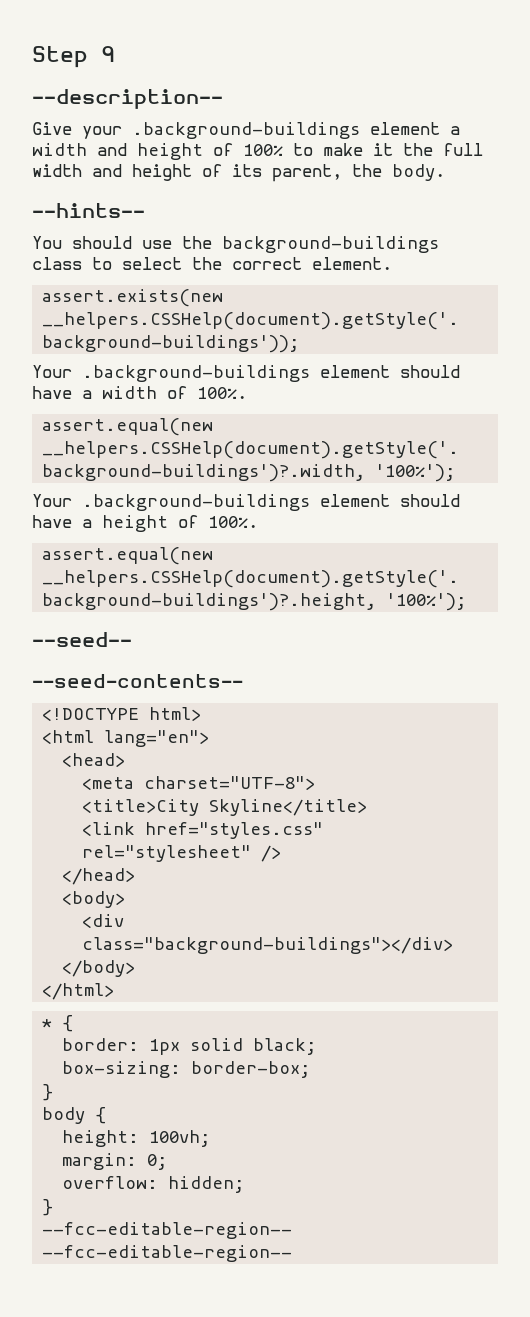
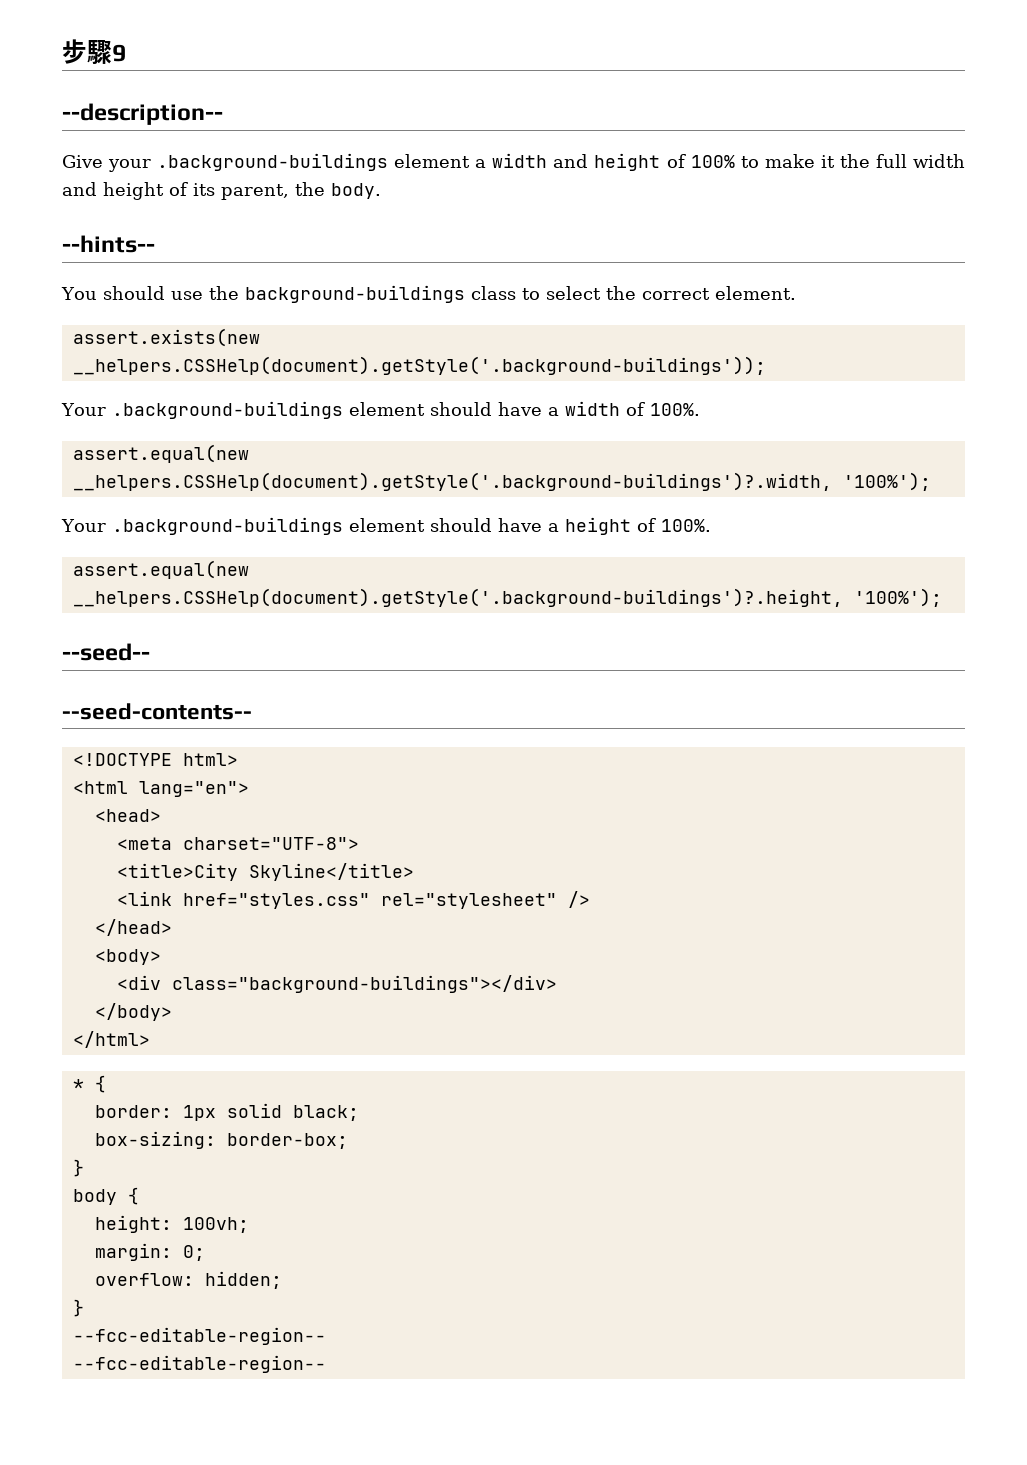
- Step 9
+ 步驟9

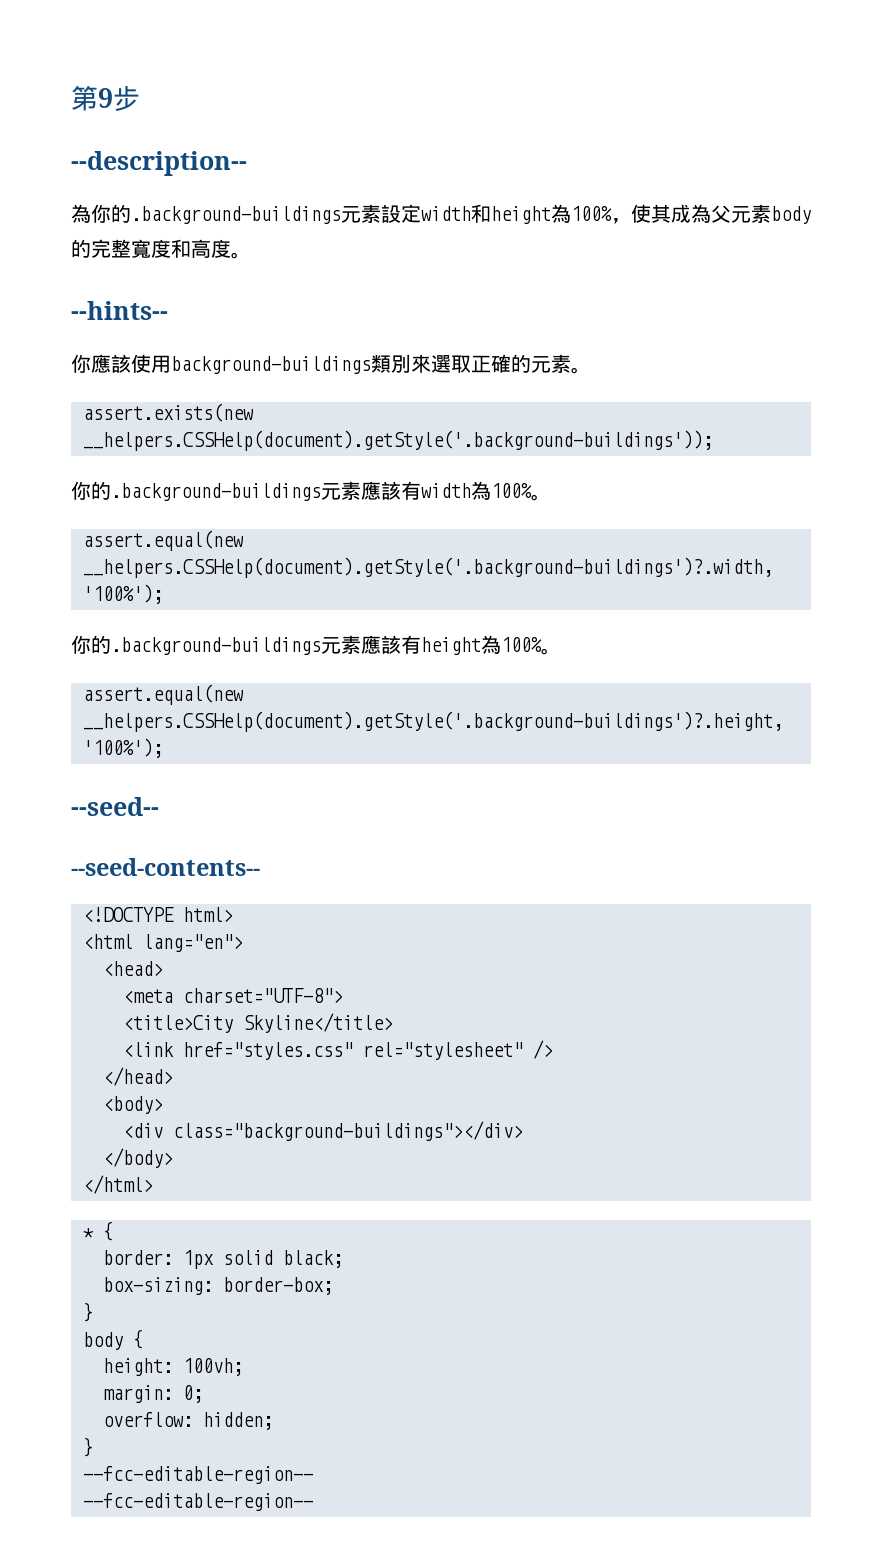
- 步驟9
+ 第9步
- Give your .background-buildings element a width and height of 100% to make it the full width and height of its parent, the body.
+ 為你的.background-buildings元素設定width和height為100%，使其成為父元素body的完整寬度和高度。
  --hints--
- You should use the background-buildings class to select the correct element.
+ 你應該使用background-buildings類別來選取正確的元素。
  assert.exists(new __helpers.CSSHelp(document).getStyle('.background-buildings'));
- Your .background-buildings element should have a width of 100%.
+ 你的.background-buildings元素應該有width為100%。
  assert.equal(new __helpers.CSSHelp(document).getStyle('.background-buildings')?.width, '100%');
- Your .background-buildings element should have a height of 100%.
+ 你的.background-buildings元素應該有height為100%。

